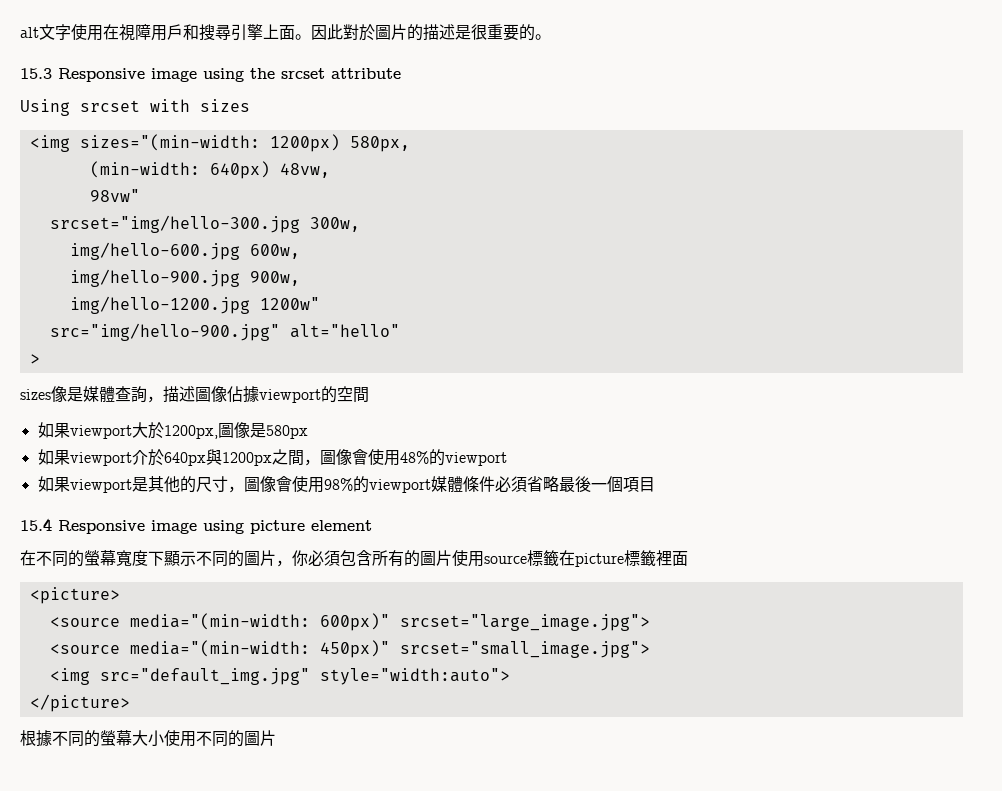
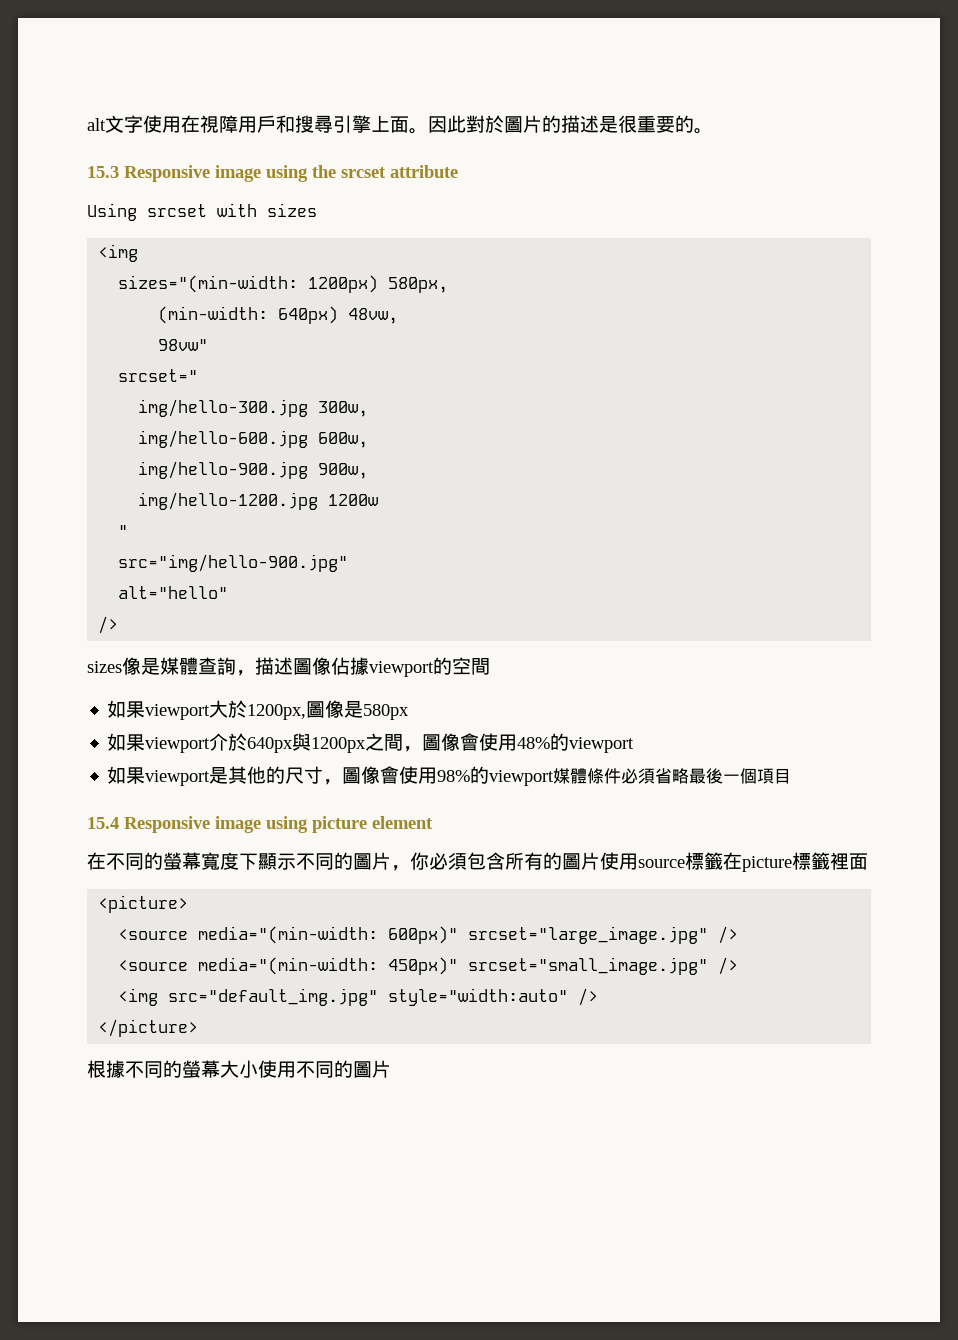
  Using srcset with sizes
- <img sizes="(min-width: 1200px) 580px,
+ <img
+ sizes="(min-width: 1200px) 580px,
- srcset="img/hello-300.jpg 300w,
+ srcset="
+ img/hello-300.jpg 300w,
- img/hello-1200.jpg 1200w"
+ img/hello-1200.jpg 1200w
+ "
- src="img/hello-900.jpg" alt="hello"
- >
+ src="img/hello-900.jpg"
+ alt="hello"
+ />
- <source media="(min-width: 600px)" srcset="large_image.jpg">
+ <source media="(min-width: 600px)" srcset="large_image.jpg" />
- <source media="(min-width: 450px)" srcset="small_image.jpg">
+ <source media="(min-width: 450px)" srcset="small_image.jpg" />
- <img src="default_img.jpg" style="width:auto">
+ <img src="default_img.jpg" style="width:auto" />

